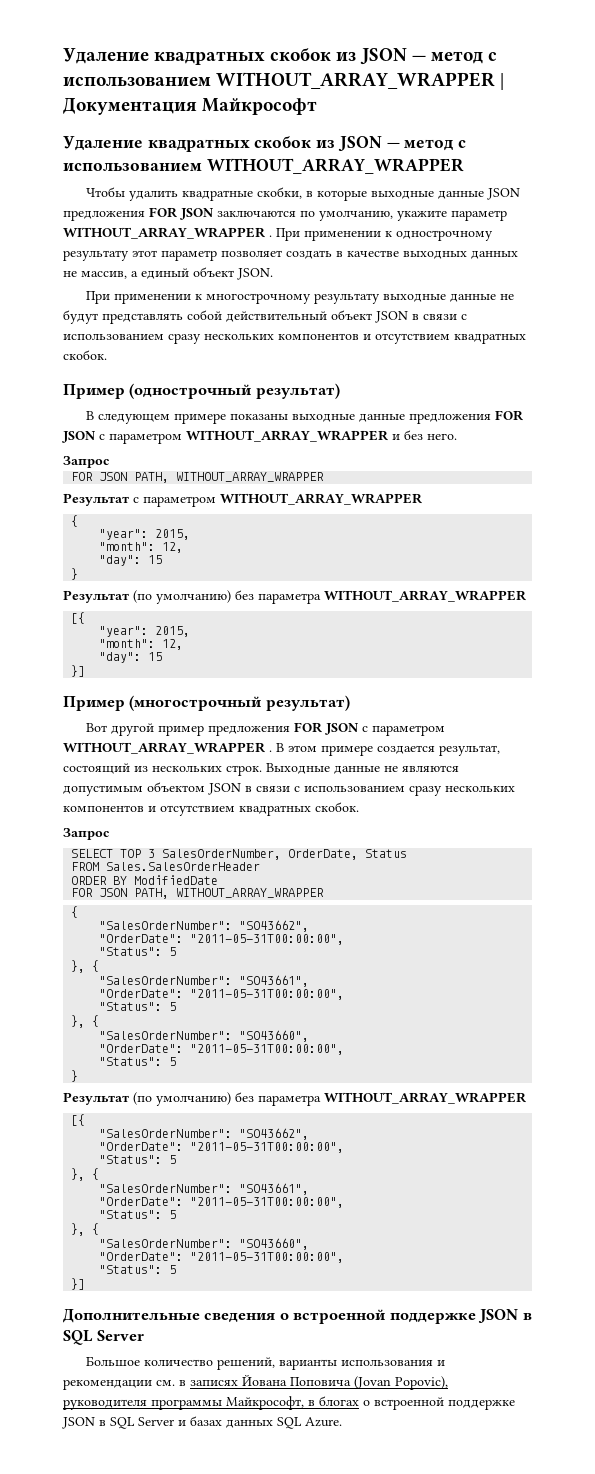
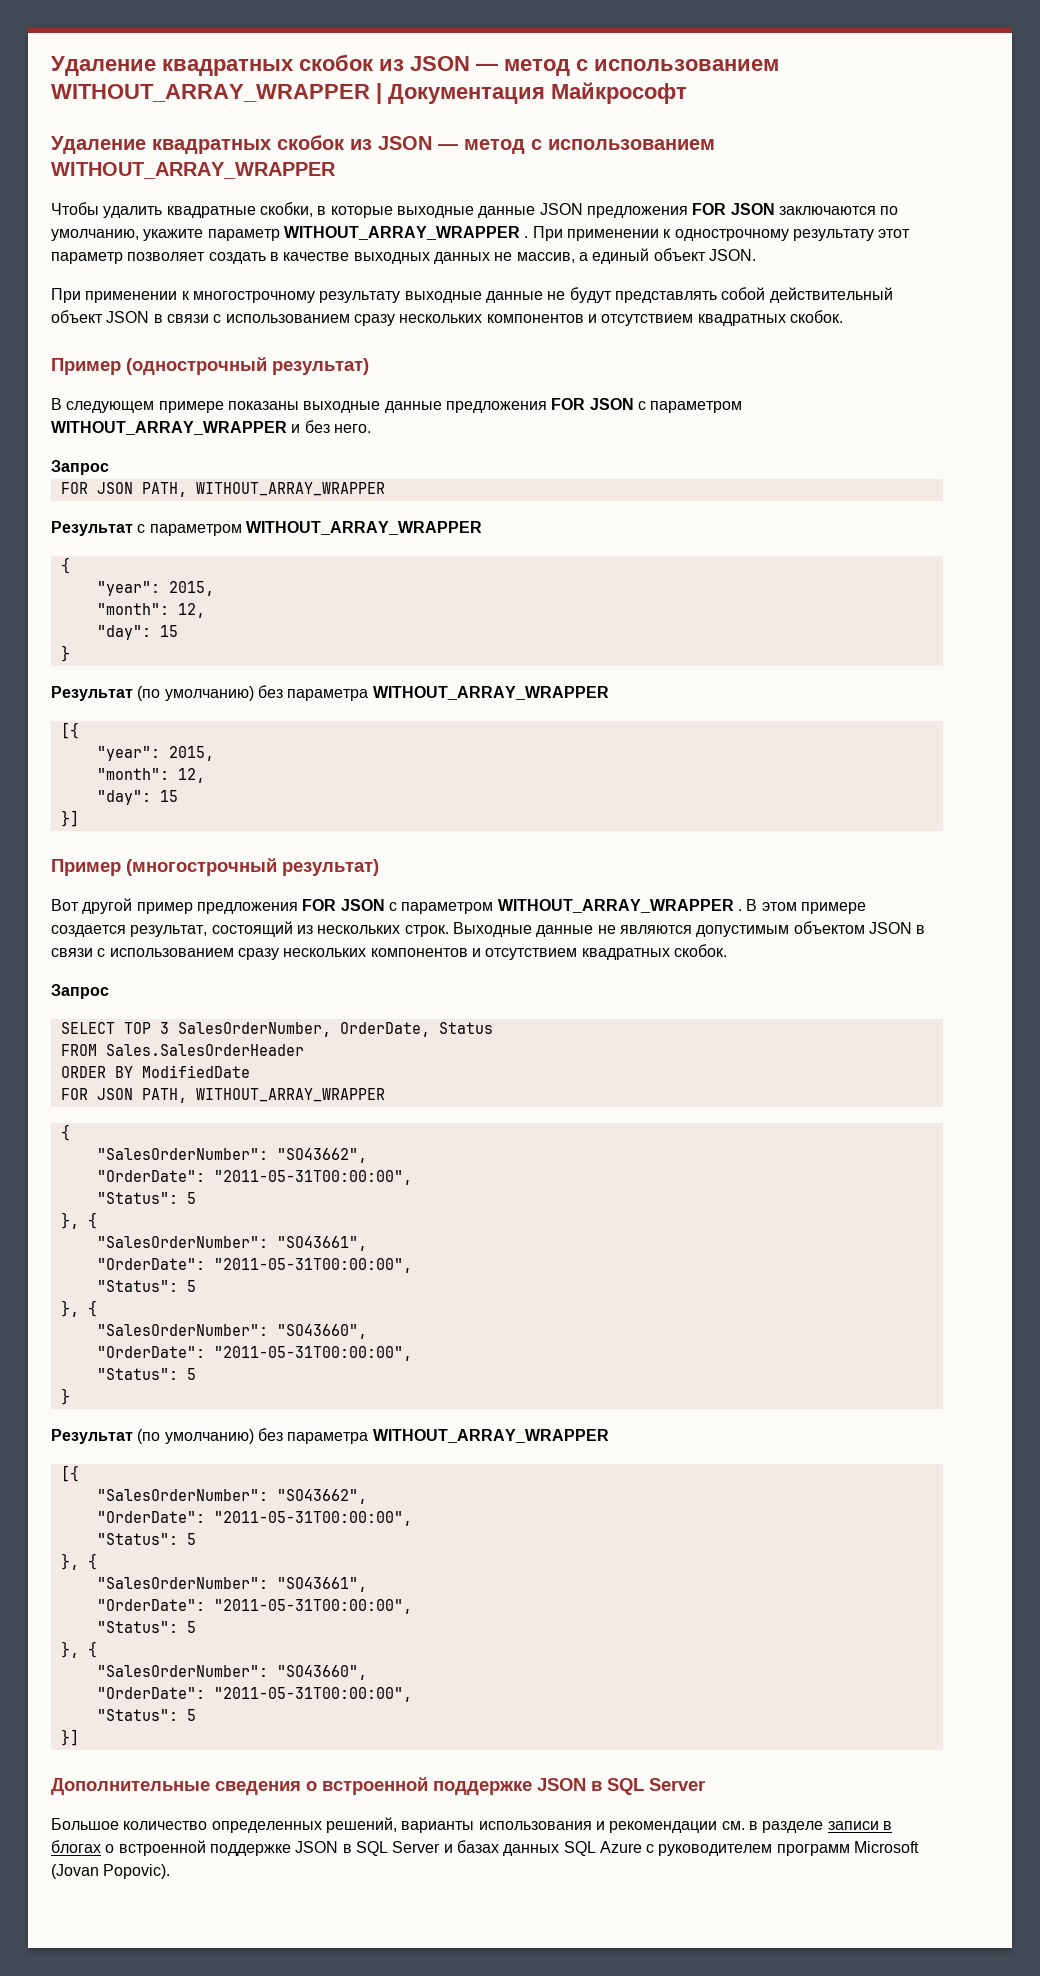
- Большое количество решений, варианты использования и рекомендации см. в записях Йована Поповича (Jovan Popovic), руководителя программы Майкрософт, в блогах о встроенной поддержке JSON в SQL Server и базах данных SQL Azure.
+ Большое количество определенных решений, варианты использования и рекомендации см. в разделе записи в блогах о встроенной поддержке JSON в SQL Server и базах данных SQL Azure с руководителем программ Microsoft (Jovan Popovic).

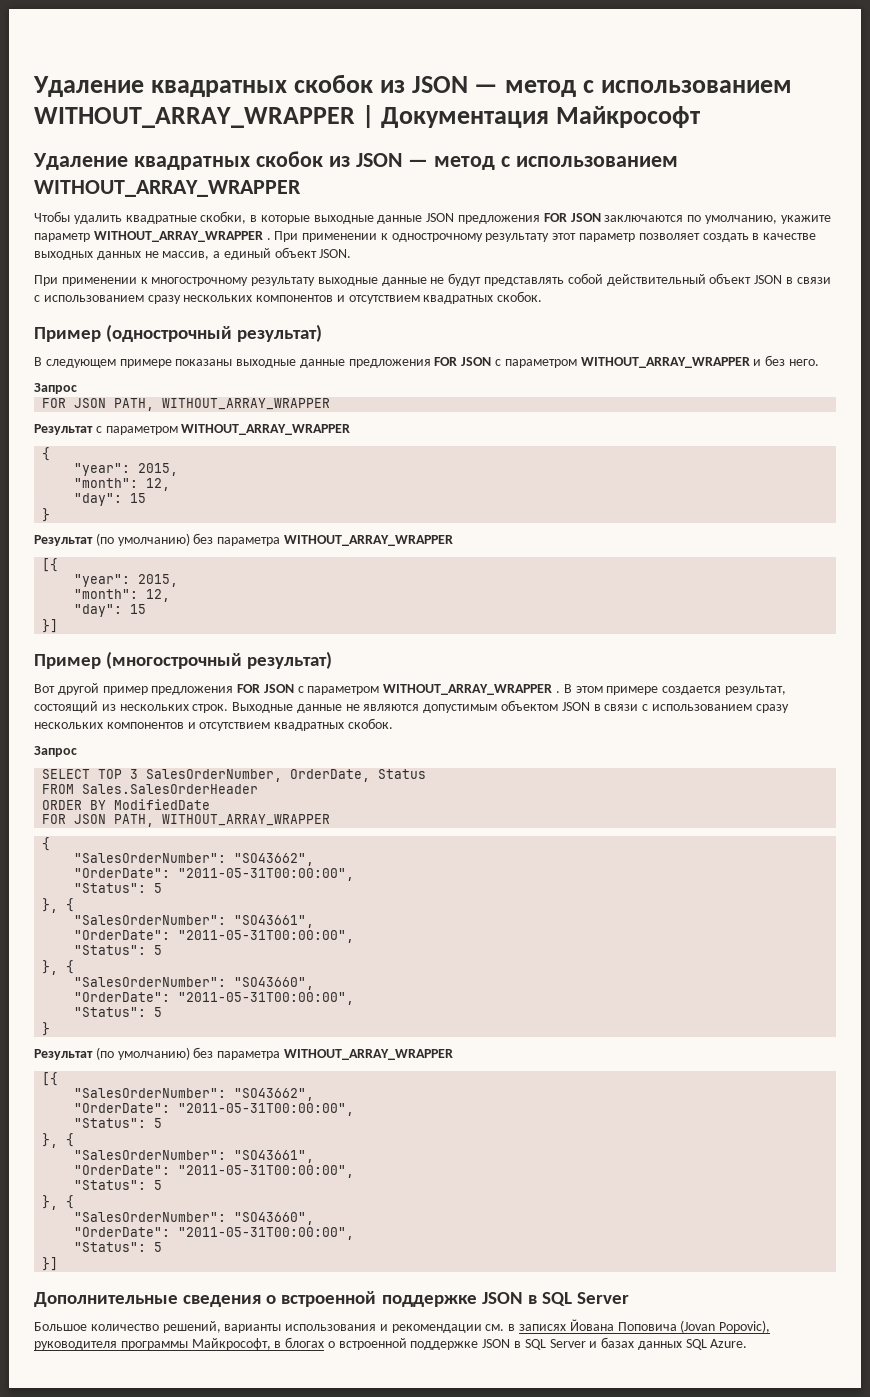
- Большое количество определенных решений, варианты использования и рекомендации см. в разделе записи в блогах о встроенной поддержке JSON в SQL Server и базах данных SQL Azure с руководителем программ Microsoft (Jovan Popovic).
+ Большое количество решений, варианты использования и рекомендации см. в записях Йована Поповича (Jovan Popovic), руководителя программы Майкрософт, в блогах о встроенной поддержке JSON в SQL Server и базах данных SQL Azure.

